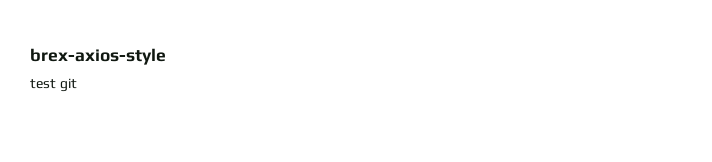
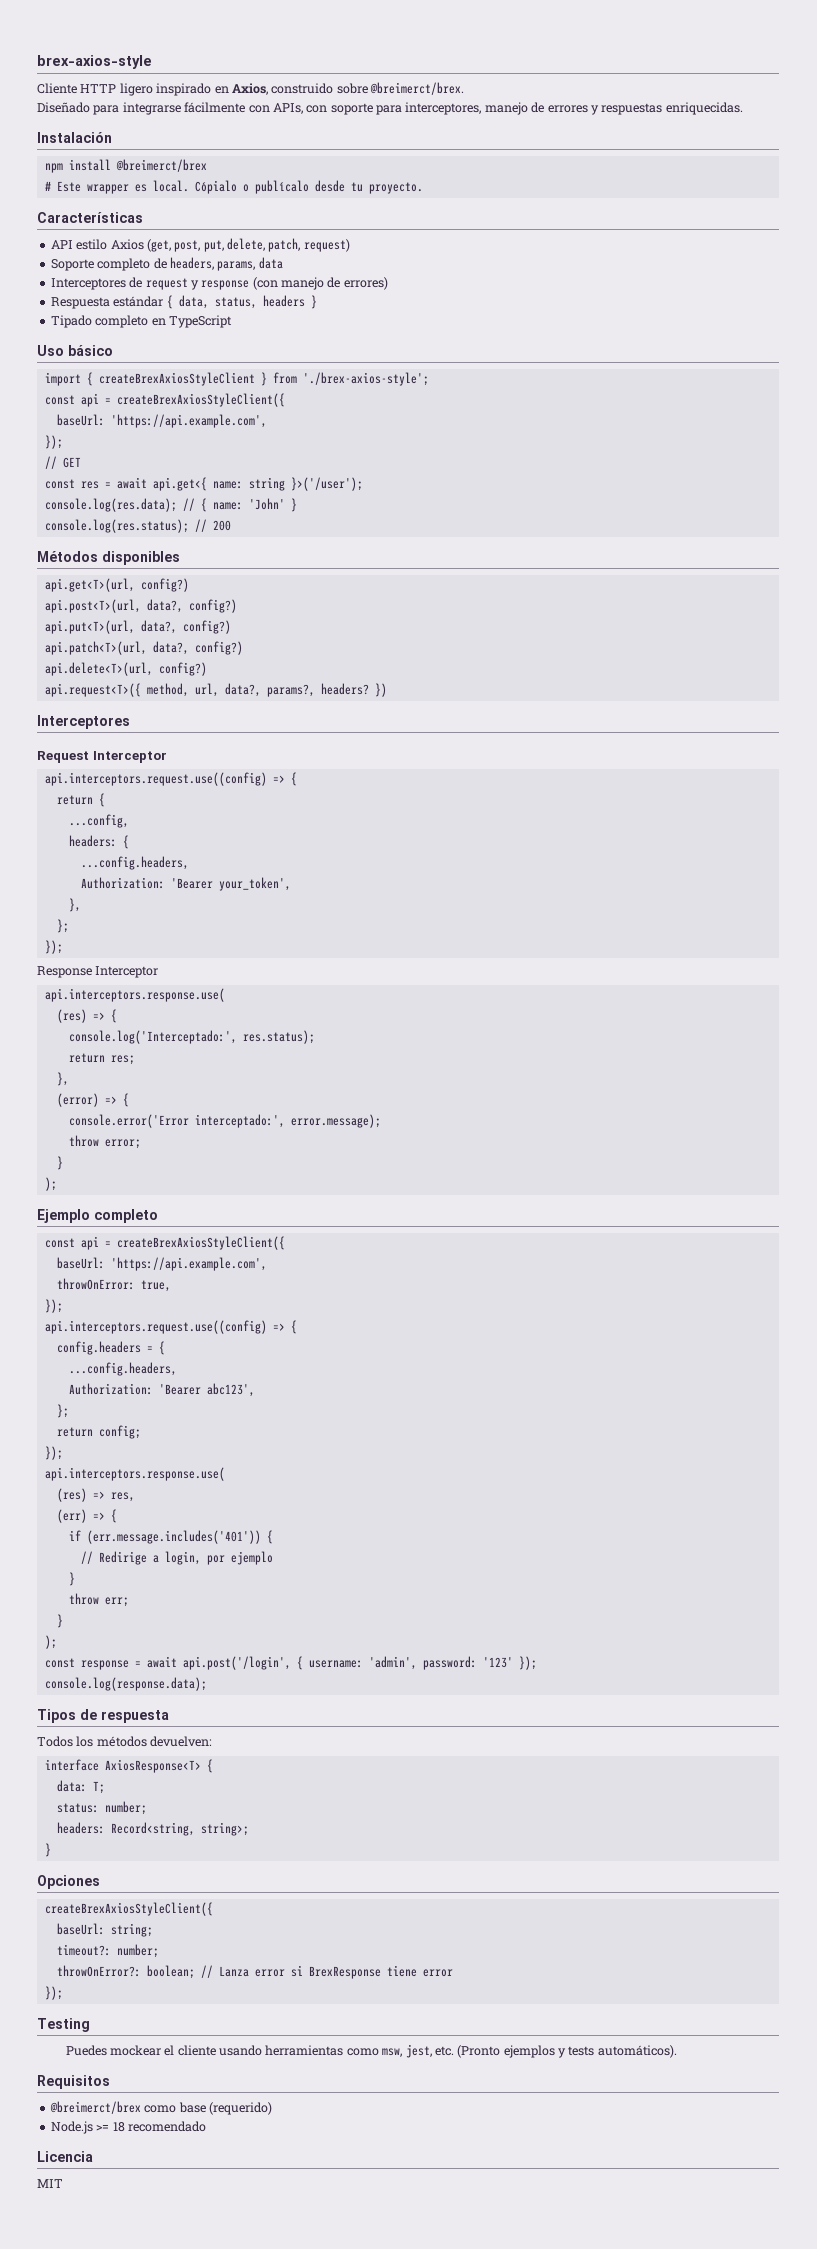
- test git
+ Cliente HTTP ligero inspirado en Axios, construido sobre @breimerct/brex.
+ Diseñado para integrarse fácilmente con APIs, con soporte para interceptores, manejo de errores y respuestas enriquecidas.
+ Instalación
+ npm install @breimerct/brex
+ # Este wrapper es local. Cópialo o publícalo desde tu proyecto.
+ Características
+ API estilo Axios (get, post, put, delete, patch, request)
+ Soporte completo de headers, params, data
+ Interceptores de request y response (con manejo de errores)
+ Respuesta estándar { data, status, headers }
+ Tipado completo en TypeScript
+ Uso básico
+ import { createBrexAxiosStyleClient } from './brex-axios-style';
+ const api = createBrexAxiosStyleClient({
+ baseUrl: 'https://api.example.com',
+ });
+ // GET
+ const res = await api.get<{ name: string }>('/user');
+ console.log(res.data); // { name: 'John' }
+ console.log(res.status); // 200
+ Métodos disponibles
+ api.get<T>(url, config?)
+ api.post<T>(url, data?, config?)
+ api.put<T>(url, data?, config?)
+ api.patch<T>(url, data?, config?)
+ api.delete<T>(url, config?)
+ api.request<T>({ method, url, data?, params?, headers? })
+ Interceptores
+ Request Interceptor
+ api.interceptors.request.use((config) => {
+ return {
+ ...config,
+ headers: {
+ ...config.headers,
+ Authorization: 'Bearer your_token',
+ },
+ };
+ });
+ Response Interceptor
+ api.interceptors.response.use(
+ (res) => {
+ console.log('Interceptado:', res.status);
+ return res;
+ },
+ (error) => {
+ console.error('Error interceptado:', error.message);
+ throw error;
+ }
+ );
+ Ejemplo completo
+ const api = createBrexAxiosStyleClient({
+ baseUrl: 'https://api.example.com',
+ throwOnError: true,
+ });
+ api.interceptors.request.use((config) => {
+ config.headers = {
+ ...config.headers,
+ Authorization: 'Bearer abc123',
+ };
+ return config;
+ });
+ api.interceptors.response.use(
+ (res) => res,
+ (err) => {
+ if (err.message.includes('401')) {
+ // Redirige a login, por ejemplo
+ }
+ throw err;
+ }
+ );
+ const response = await api.post('/login', { username: 'admin', password: '123' });
+ console.log(response.data);
+ Tipos de respuesta
+ Todos los métodos devuelven:
+ interface AxiosResponse<T> {
+ data: T;
+ status: number;
+ headers: Record<string, string>;
+ }
+ Opciones
+ createBrexAxiosStyleClient({
+ baseUrl: string;
+ timeout?: number;
+ throwOnError?: boolean; // Lanza error si BrexResponse tiene error
+ });
+ Testing
+ Puedes mockear el cliente usando herramientas como msw, jest, etc. (Pronto ejemplos y tests automáticos).
+ Requisitos
+ @breimerct/brex como base (requerido)
+ Node.js >= 18 recomendado
+ Licencia
+ MIT

